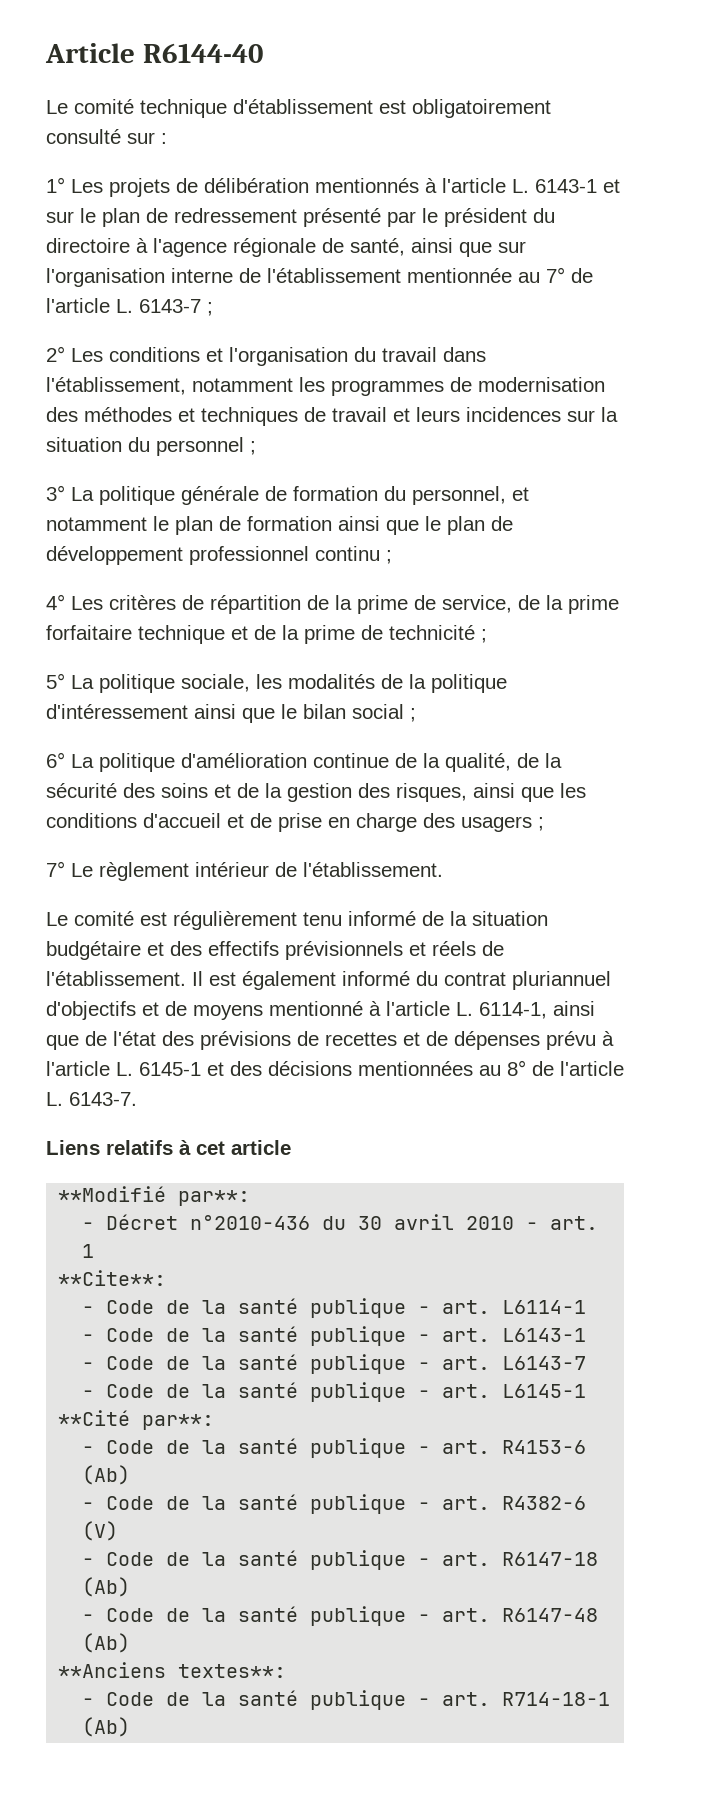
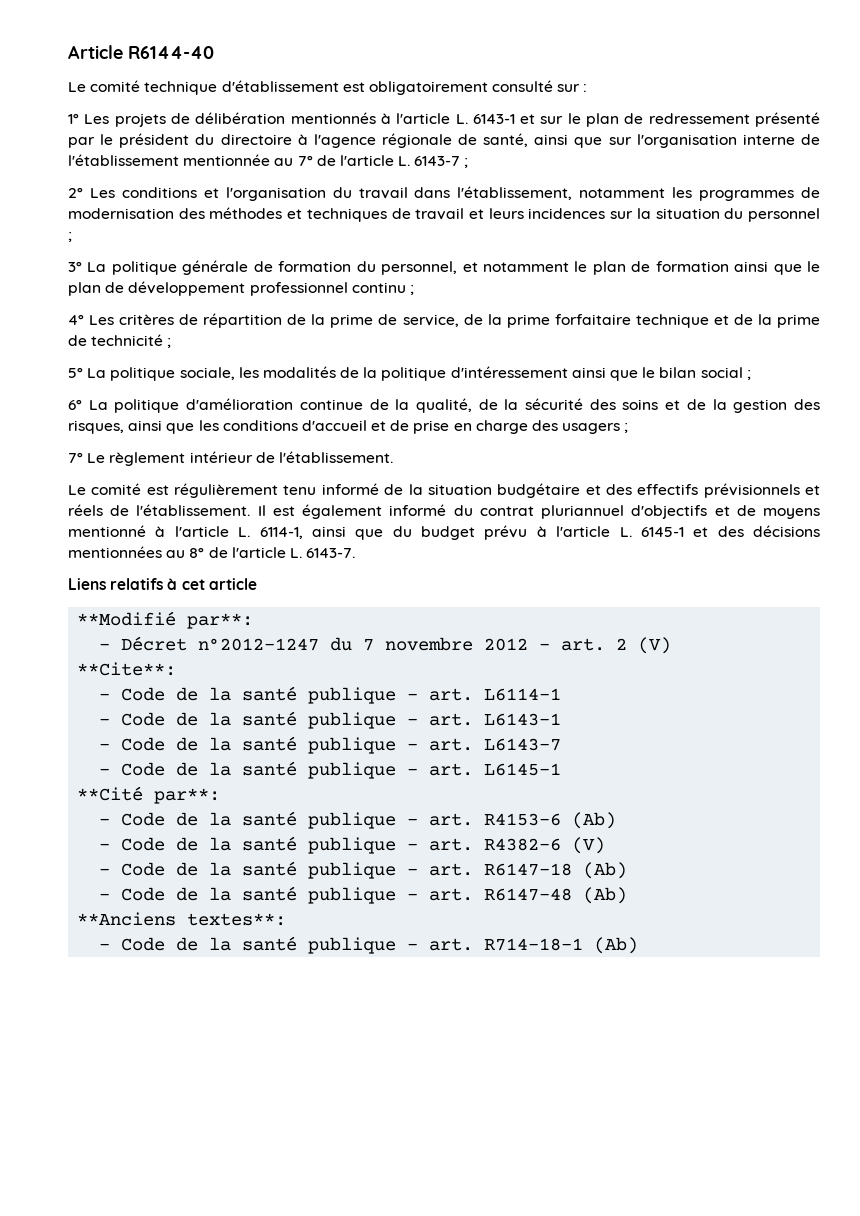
- Il est également informé du contrat pluriannuel d'objectifs et de moyens mentionné à l'article L. 6114-1, ainsi que de l'état des prévisions de recettes et de dépenses prévu à l'article L. 6145-1 et des décisions mentionnées au 8° de l'article L. 6143-7.
+ Il est également informé du contrat pluriannuel d'objectifs et de moyens mentionné à l'article L. 6114-1, ainsi que du budget prévu à l'article L. 6145-1 et des décisions mentionnées au 8° de l'article L. 6143-7.
- - Décret n°2010-436 du 30 avril 2010 - art. 1
+ - Décret n°2012-1247 du 7 novembre 2012 - art. 2 (V)

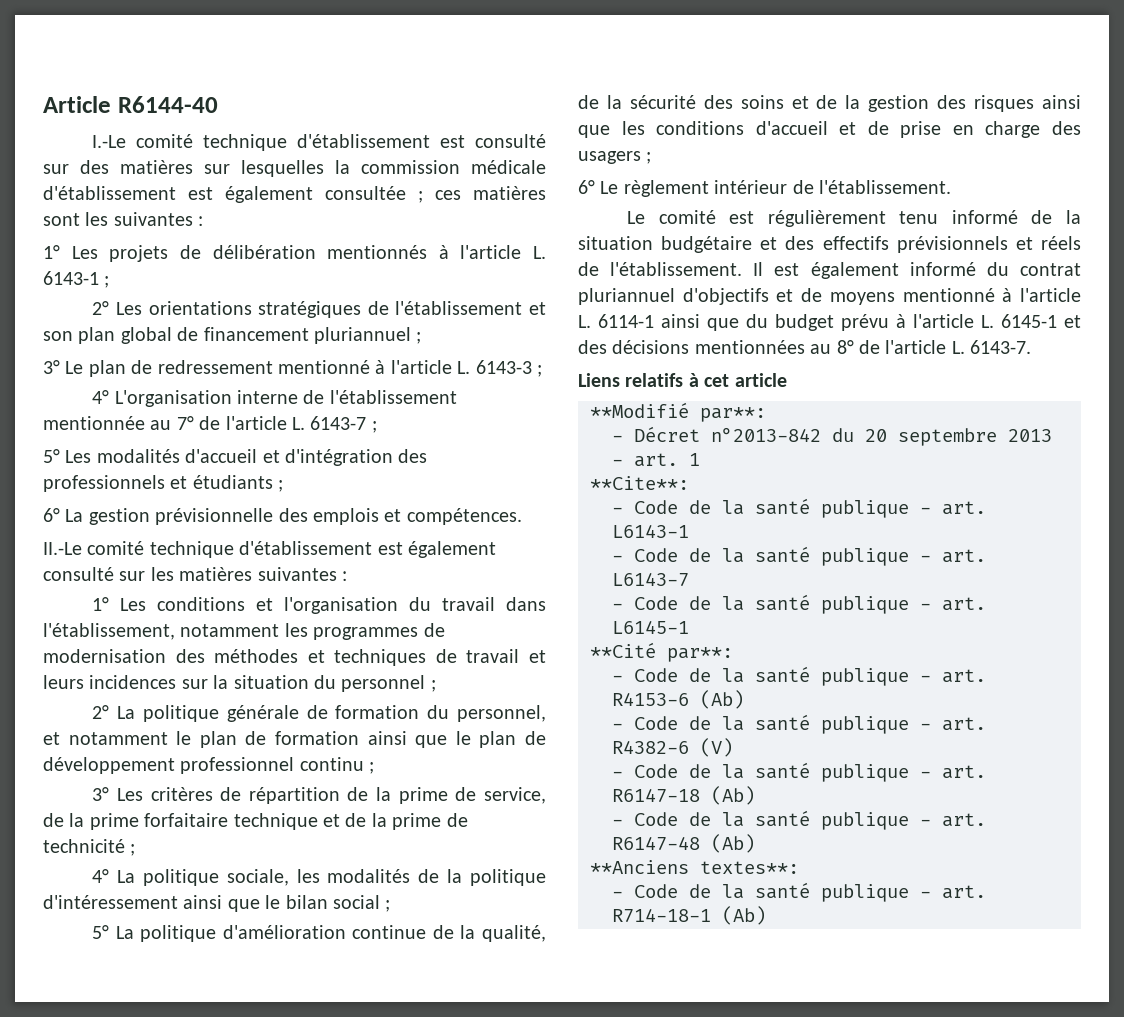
- Le comité technique d'établissement est obligatoirement consulté sur :
+ I.-Le comité technique d'établissement est consulté sur des matières sur lesquelles la commission médicale d'établissement est également consultée ; ces matières sont les suivantes :
- 1° Les projets de délibération mentionnés à l'article L. 6143-1 et sur le plan de redressement présenté par le président du directoire à l'agence régionale de santé, ainsi que sur l'organisation interne de l'établissement mentionnée au 7° de l'article L. 6143-7 ;
+ 1° Les projets de délibération mentionnés à l'article L. 6143-1 ;
+ 2° Les orientations stratégiques de l'établissement et son plan global de financement pluriannuel ;
+ 3° Le plan de redressement mentionné à l'article L. 6143-3 ;
+ 4° L'organisation interne de l'établissement mentionnée au 7° de l'article L. 6143-7 ;
- 2° Les conditions et l'organisation du travail dans l'établissement, notamment les programmes de modernisation des méthodes et techniques de travail et leurs incidences sur la situation du personnel ;
+ 5° Les modalités d'accueil et d'intégration des professionnels et étudiants ;
+ 6° La gestion prévisionnelle des emplois et compétences.
+ II.-Le comité technique d'établissement est également consulté sur les matières suivantes :
+ 1° Les conditions et l'organisation du travail dans l'établissement, notamment les programmes de modernisation des méthodes et techniques de travail et leurs incidences sur la situation du personnel ;
- 3° La politique générale de formation du personnel, et notamment le plan de formation ainsi que le plan de développement professionnel continu ;
+ 2° La politique générale de formation du personnel, et notamment le plan de formation ainsi que le plan de développement professionnel continu ;
- 4° Les critères de répartition de la prime de service, de la prime forfaitaire technique et de la prime de technicité ;
+ 3° Les critères de répartition de la prime de service, de la prime forfaitaire technique et de la prime de technicité ;
- 5° La politique sociale, les modalités de la politique d'intéressement ainsi que le bilan social ;
+ 4° La politique sociale, les modalités de la politique d'intéressement ainsi que le bilan social ;
- 6° La politique d'amélioration continue de la qualité, de la sécurité des soins et de la gestion des risques, ainsi que les conditions d'accueil et de prise en charge des usagers ;
+ 5° La politique d'amélioration continue de la qualité, de la sécurité des soins et de la gestion des risques ainsi que les conditions d'accueil et de prise en charge des usagers ;
- 7° Le règlement intérieur de l'établissement.
+ 6° Le règlement intérieur de l'établissement.
- Il est également informé du contrat pluriannuel d'objectifs et de moyens mentionné à l'article L. 6114-1, ainsi que du budget prévu à l'article L. 6145-1 et des décisions mentionnées au 8° de l'article L. 6143-7.
+ Il est également informé du contrat pluriannuel d'objectifs et de moyens mentionné à l'article L. 6114-1 ainsi que du budget prévu à l'article L. 6145-1 et des décisions mentionnées au 8° de l'article L. 6143-7.
- - Décret n°2012-1247 du 7 novembre 2012 - art. 2 (V)
+ - Décret n°2013-842 du 20 septembre 2013 - art. 1
  **Cite**:
- - Code de la santé publique - art. L6114-1

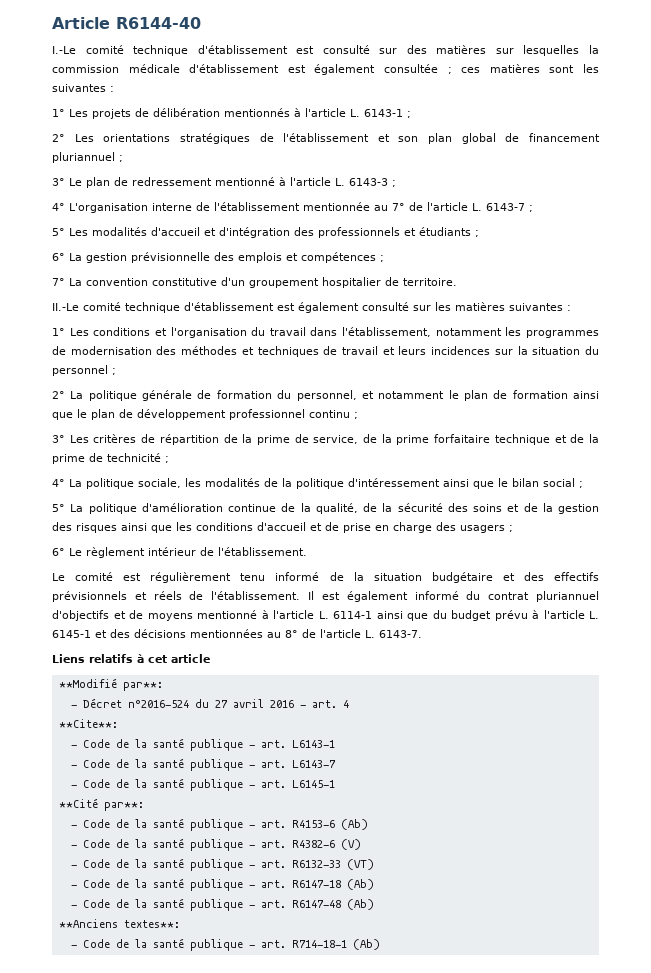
- 6° La gestion prévisionnelle des emplois et compétences.
+ 6° La gestion prévisionnelle des emplois et compétences ;
+ 7° La convention constitutive d'un groupement hospitalier de territoire.
- - Décret n°2013-842 du 20 septembre 2013 - art. 1
+ - Décret n°2016-524 du 27 avril 2016 - art. 4
+ - Code de la santé publique - art. R6132-33 (VT)

